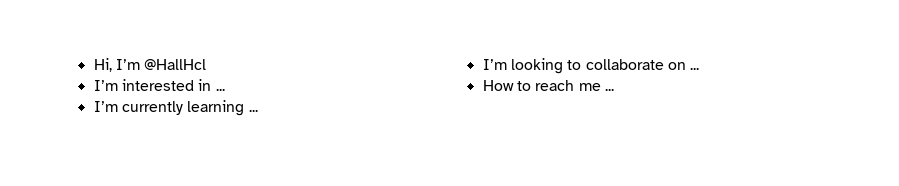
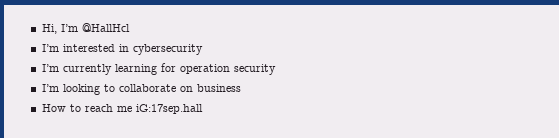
- I’m interested in ...
+ I’m interested in cybersecurity
- I’m currently learning ...
+ I’m currently learning for operation security
- I’m looking to collaborate on ...
+ I’m looking to collaborate on business
- How to reach me ...
+ How to reach me iG:17sep.hall

